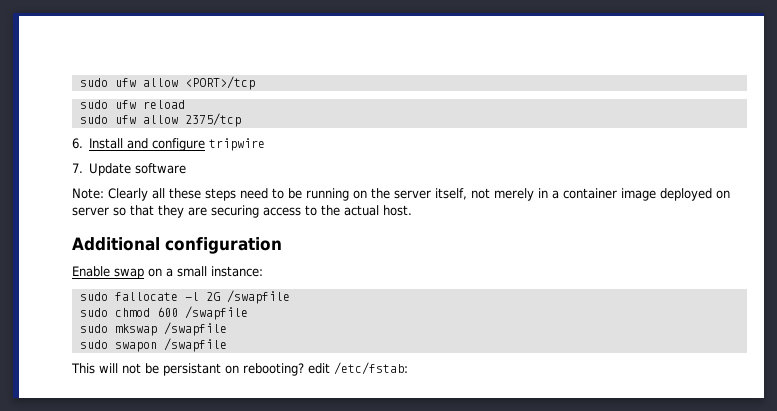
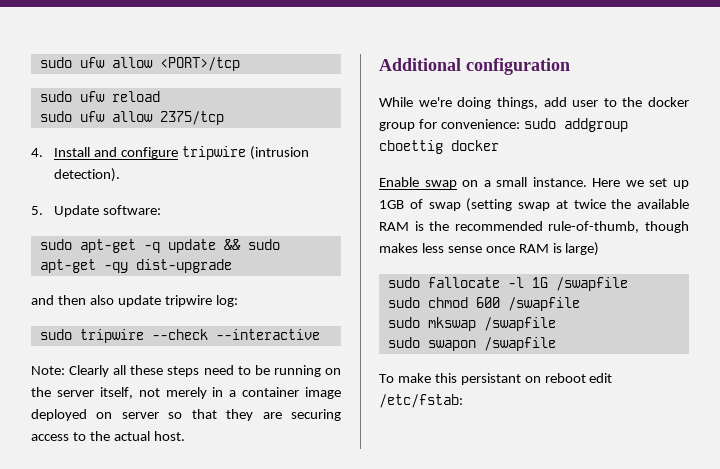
- 6. Install and configure tripwire
- 7. Update software
+ 4. Install and configure tripwire (intrusion detection).
+ 5. Update software:
+ sudo apt-get -q update && sudo apt-get -qy dist-upgrade
+ and then also update tripwire log:
+ sudo tripwire --check --interactive
+ While we're doing things, add user to the docker group for convenience: sudo addgroup cboettig docker
- Enable swap on a small instance:
+ Enable swap on a small instance. Here we set up 1GB of swap (setting swap at twice the available RAM is the recommended rule-of-thumb, though makes less sense once RAM is large)
- sudo fallocate -l 2G /swapfile
+ sudo fallocate -l 1G /swapfile
- This will not be persistant on rebooting? edit /etc/fstab:
+ To make this persistant on reboot edit /etc/fstab:

